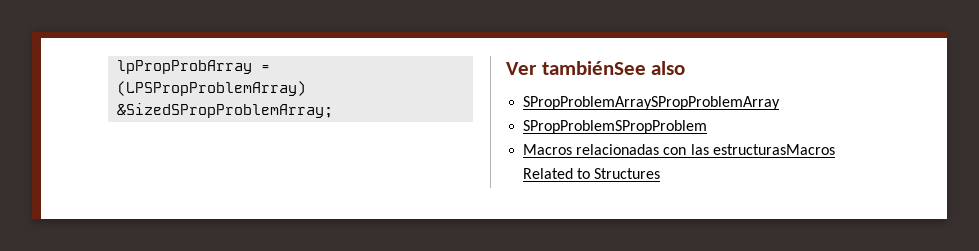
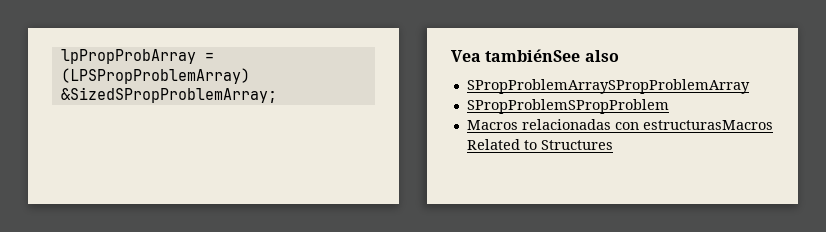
- Ver tambiénSee also
+ Vea tambiénSee also
- Macros relacionadas con las estructurasMacros Related to Structures
+ Macros relacionadas con estructurasMacros Related to Structures

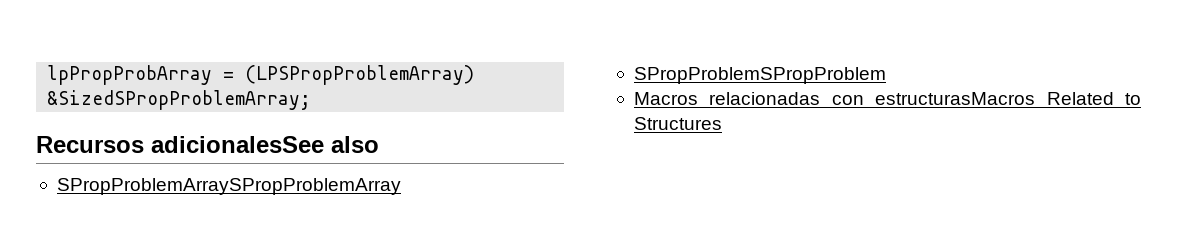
- Vea tambiénSee also
+ Recursos adicionalesSee also

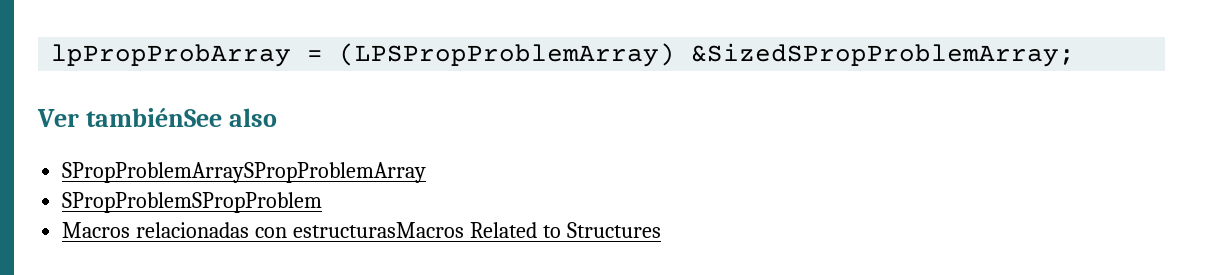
- Recursos adicionalesSee also
+ Ver tambiénSee also

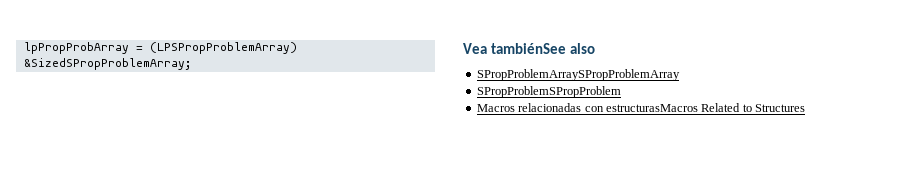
- Ver tambiénSee also
+ Vea tambiénSee also

